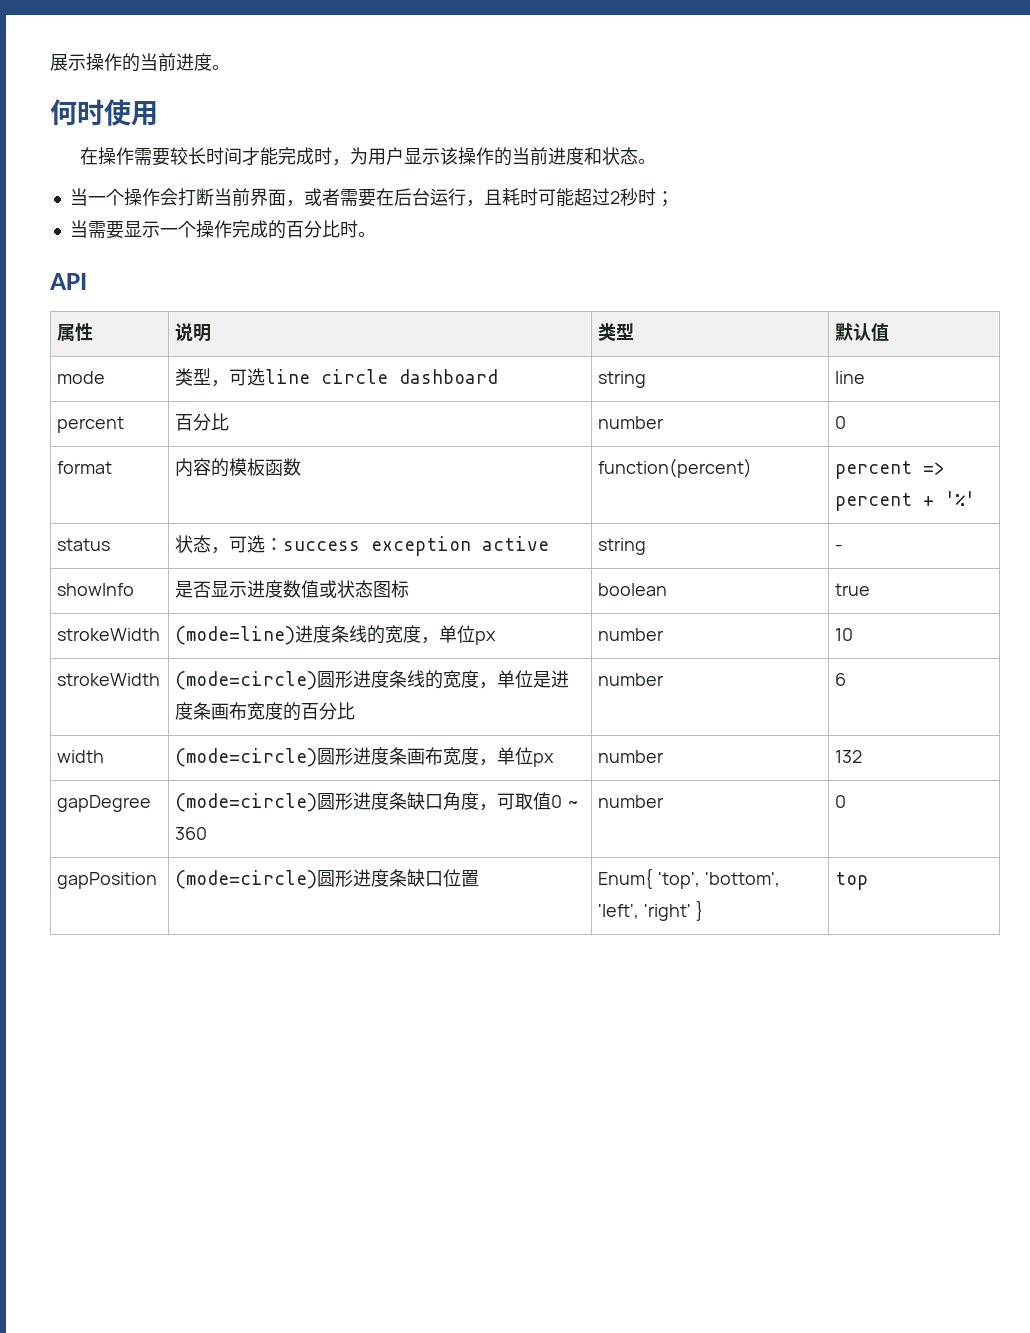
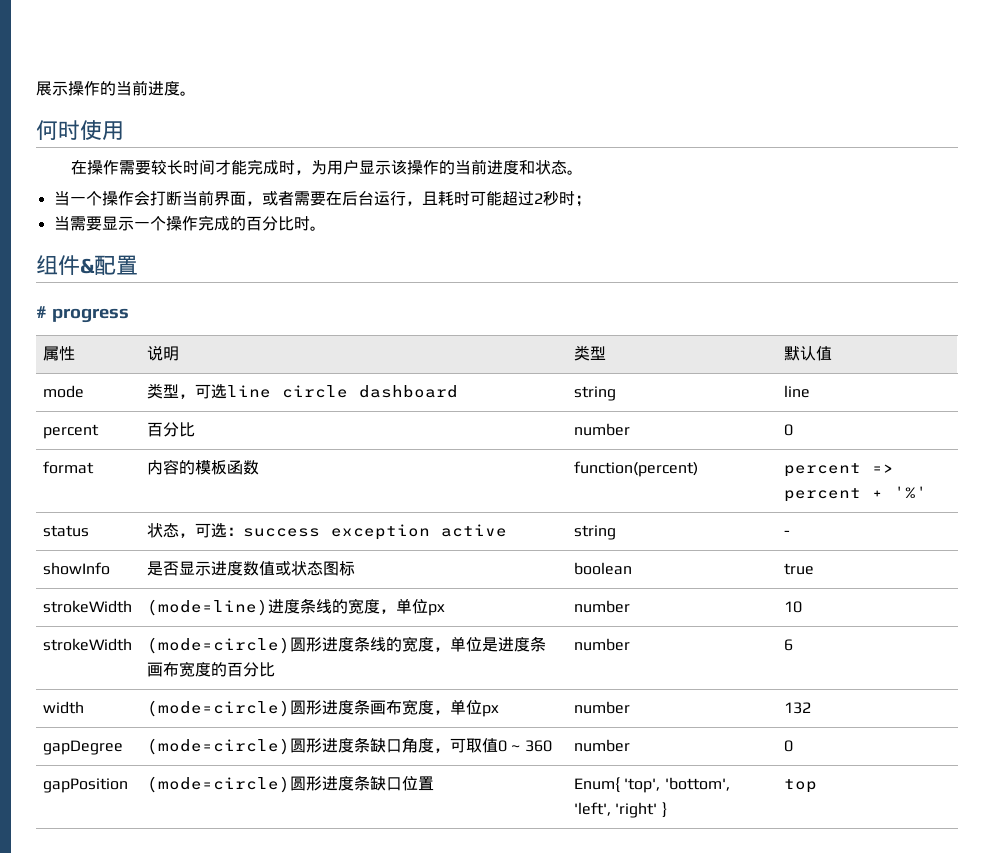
- API
+ 组件&配置
+ # progress

